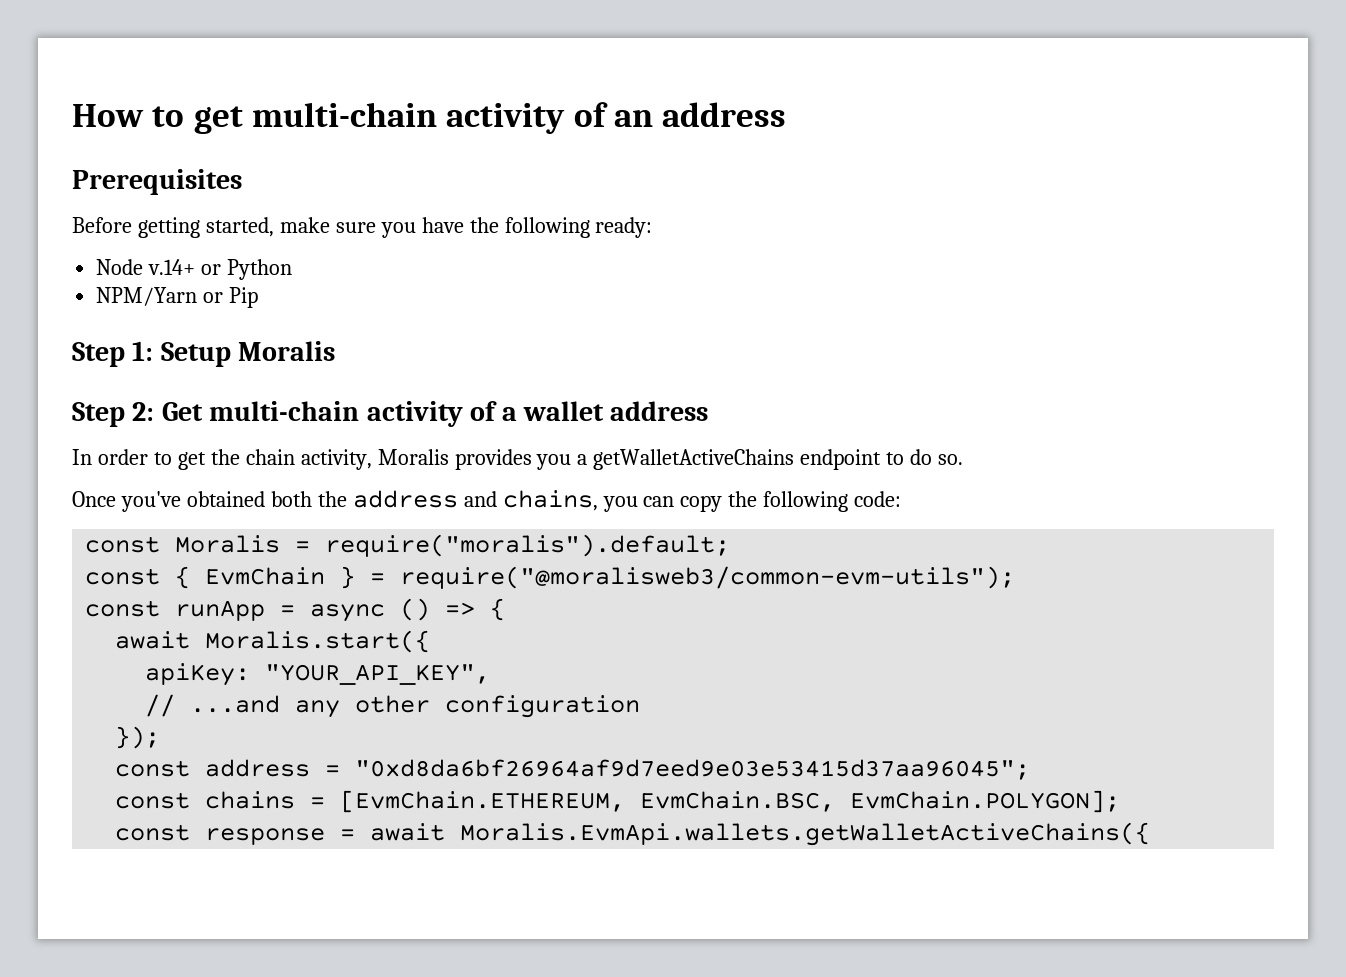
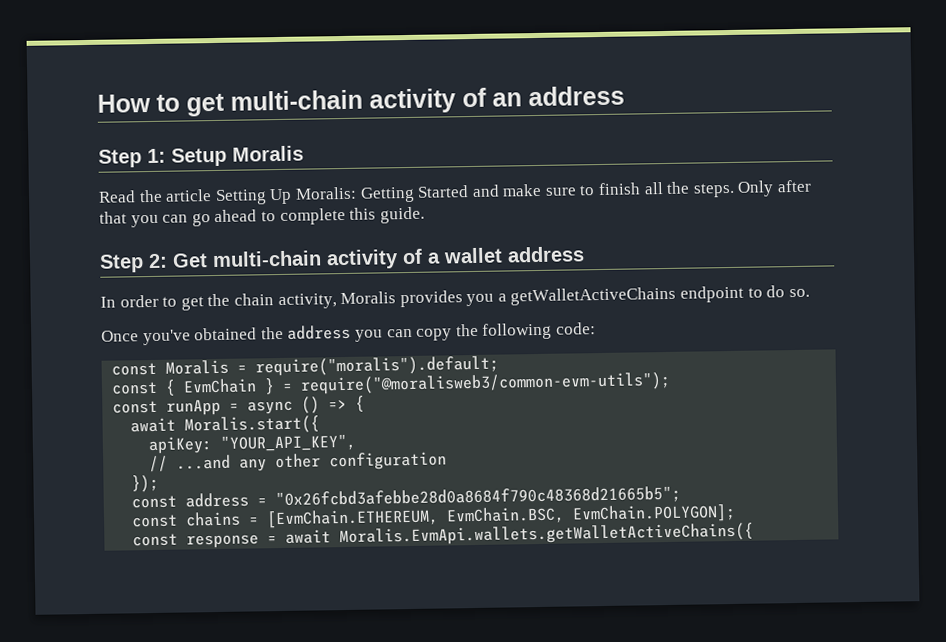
- Prerequisites
- Before getting started, make sure you have the following ready:
- Node v.14+ or Python
- NPM/Yarn or Pip
  Step 1: Setup Moralis
+ Read the article Setting Up Moralis: Getting Started and make sure to finish all the steps. Only after that you can go ahead to complete this guide.
- Once you've obtained both the address and chains, you can copy the following code:
+ Once you've obtained the address you can copy the following code:
- const address = "0xd8da6bf26964af9d7eed9e03e53415d37aa96045";
+ const address = "0x26fcbd3afebbe28d0a8684f790c48368d21665b5";

